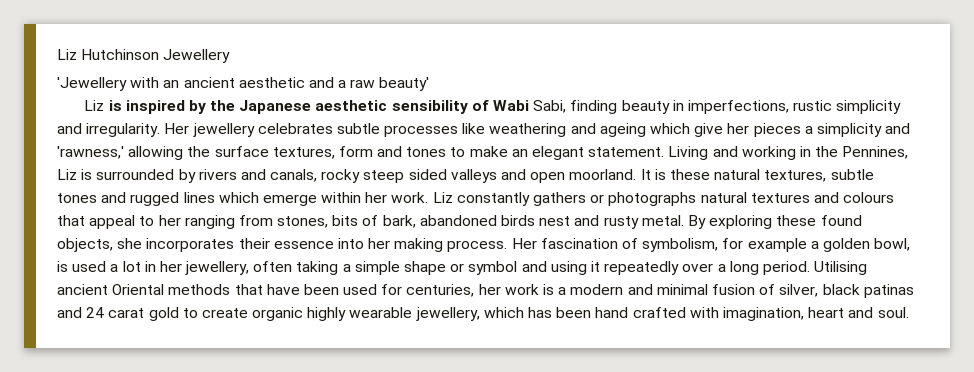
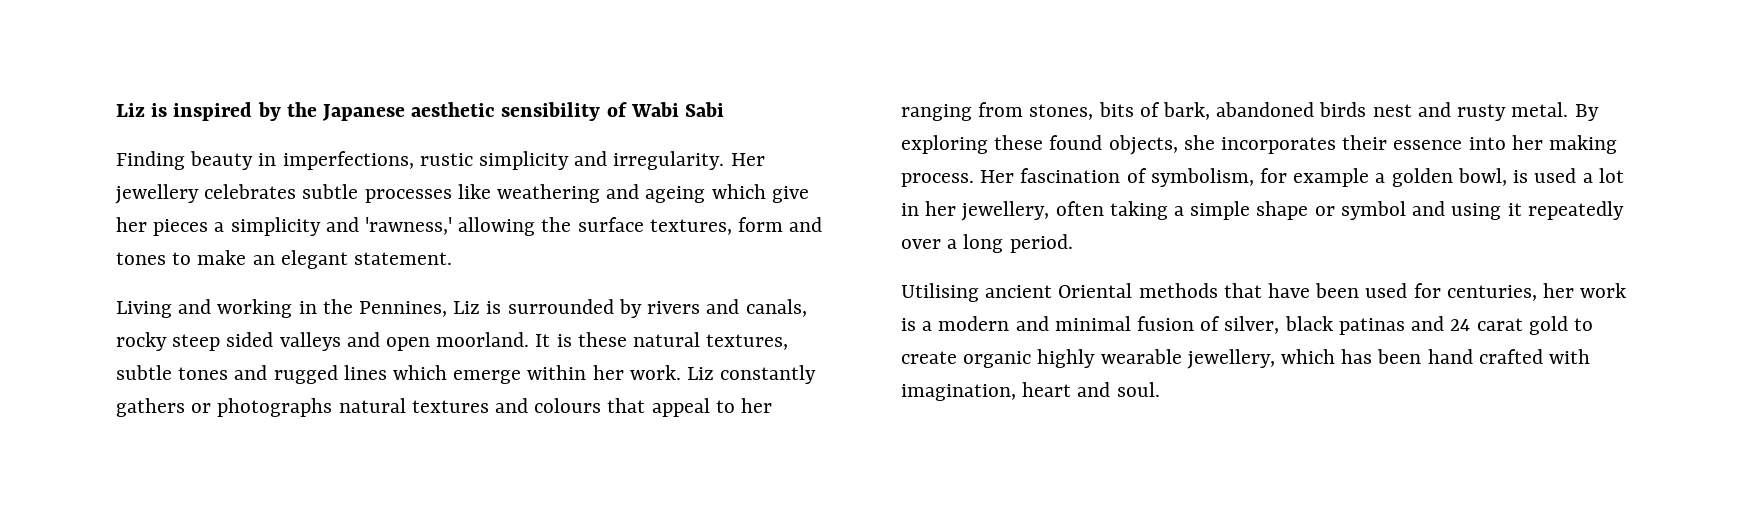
- Liz Hutchinson Jewellery
- 'Jewellery with an ancient aesthetic and a raw beauty'
- Liz is inspired by the Japanese aesthetic sensibility of Wabi Sabi, finding beauty in imperfections, rustic simplicity and irregularity.
+ Liz is inspired by the Japanese aesthetic sensibility of Wabi Sabi
+ Finding beauty in imperfections, rustic simplicity and irregularity.
- Her jewellery celebrates subtle processes like weathering and ageing which give her pieces a simplicity and 'rawness,' allowing the surface textures, form and tones to make an elegant statement. Living and working in the Pennines, Liz is surrounded by rivers and canals, rocky steep sided valleys and open moorland.
+ Her jewellery celebrates subtle processes like weathering and ageing which give her pieces a simplicity and 'rawness,' allowing the surface textures, form and tones to make an elegant statement.
+ Living and working in the Pennines, Liz is surrounded by rivers and canals, rocky steep sided valleys and open moorland.
- Her fascination of symbolism, for example a golden bowl, is used a lot in her jewellery, often taking a simple shape or symbol and using it repeatedly over a long period. Utilising ancient Oriental methods that have been used for centuries, her work is a modern and minimal fusion of silver, black patinas and 24 carat gold to create organic highly wearable jewellery, which has been hand crafted with imagination, heart and soul.
+ Her fascination of symbolism, for example a golden bowl, is used a lot in her jewellery, often taking a simple shape or symbol and using it repeatedly over a long period.
+ Utilising ancient Oriental methods that have been used for centuries, her work is a modern and minimal fusion of silver, black patinas and 24 carat gold to create organic highly wearable jewellery, which has been hand crafted with imagination, heart and soul.

